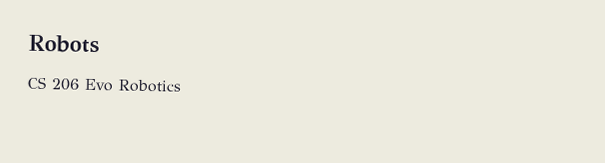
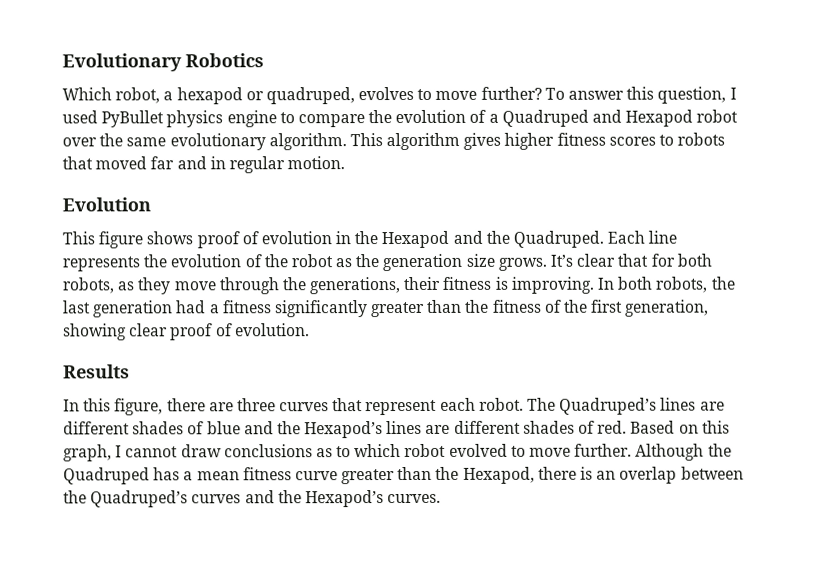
- Robots
- CS 206 Evo Robotics
+ Evolutionary Robotics
+ Which robot, a hexapod or quadruped, evolves to move further? To answer this question, I used PyBullet physics engine to compare the evolution of a Quadruped and Hexapod robot over the same evolutionary algorithm. This algorithm gives higher fitness scores to robots that moved far and in regular motion.
+ Evolution
+ This figure shows proof of evolution in the Hexapod and the Quadruped. Each line represents the evolution of the robot as the generation size grows. It’s clear that for both robots, as they move through the generations, their fitness is improving. In both robots, the last generation had a fitness significantly greater than the fitness of the first generation, showing clear proof of evolution.
+ Results
+ In this figure, there are three curves that represent each robot. The Quadruped’s lines are different shades of blue and the Hexapod’s lines are different shades of red. Based on this graph, I cannot draw conclusions as to which robot evolved to move further. Although the Quadruped has a mean fitness curve greater than the Hexapod, there is an overlap between the Quadruped’s curves and the Hexapod’s curves.

